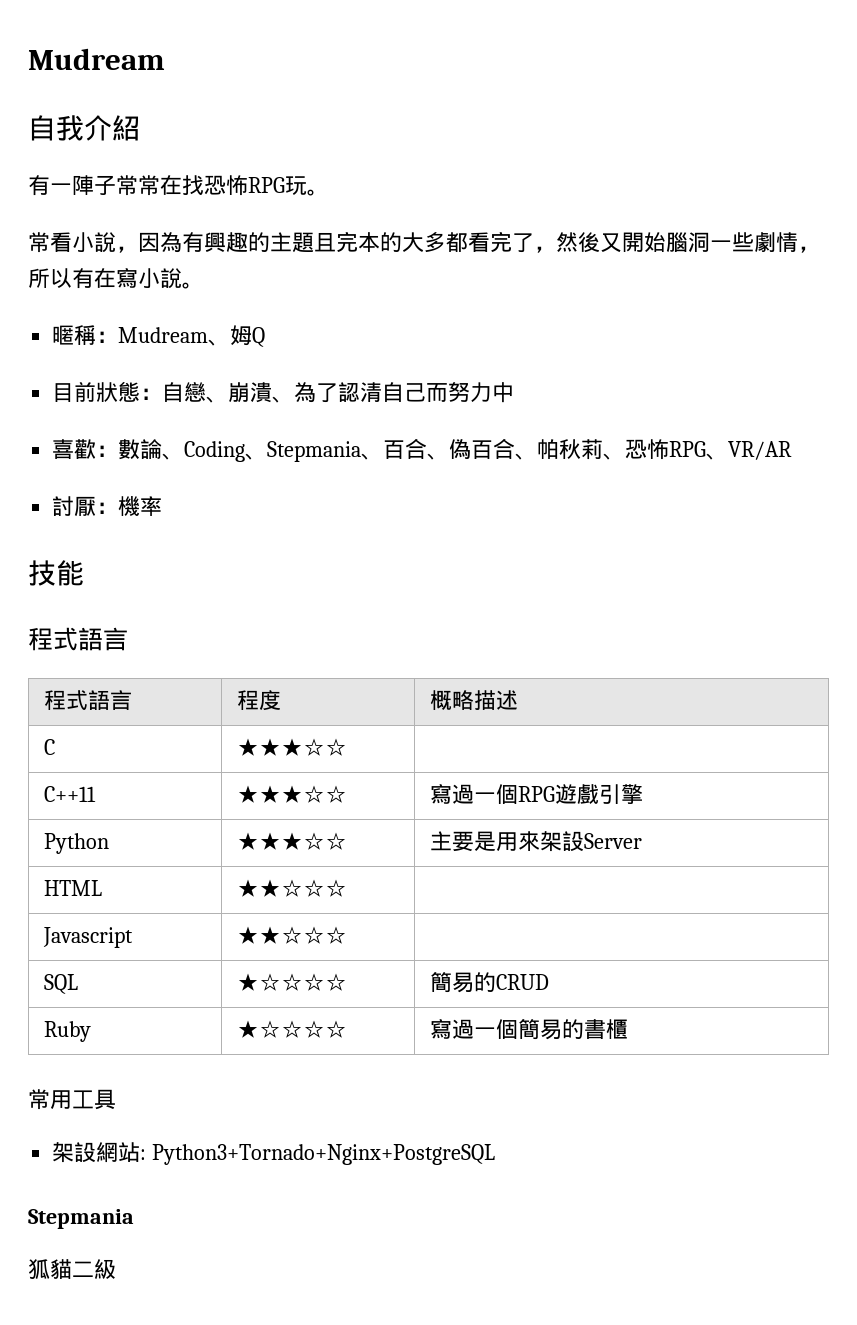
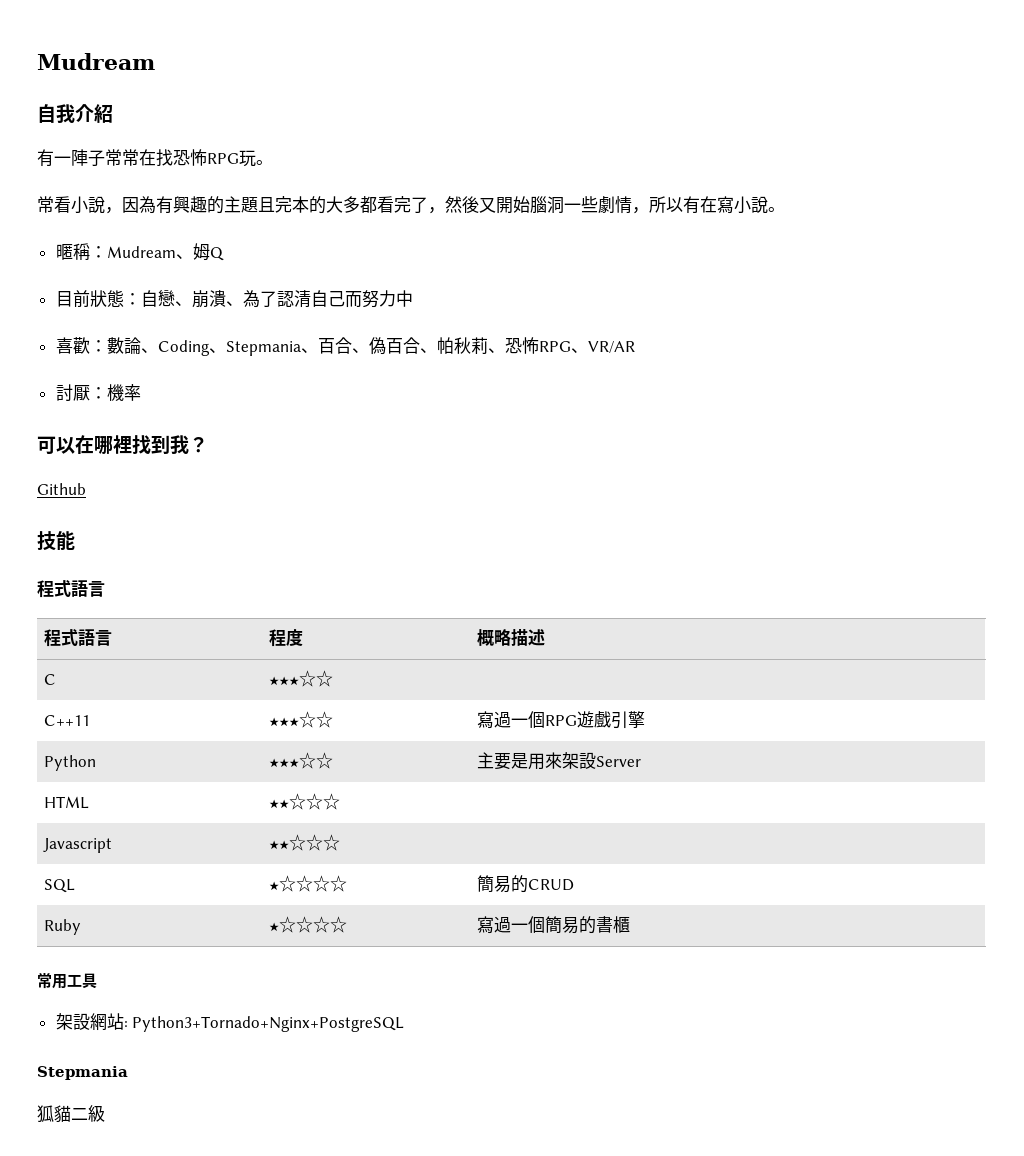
+ 可以在哪裡找到我？
+ Github

